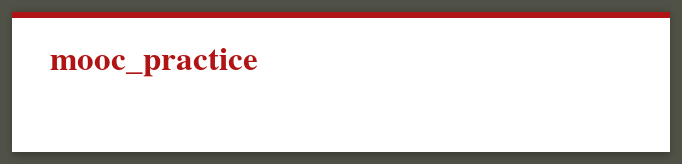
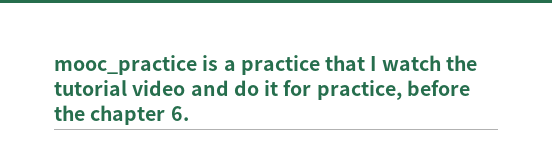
- mooc_practice
+ mooc_practice is a practice that I watch the tutorial video and do it for practice, before the chapter 6.

